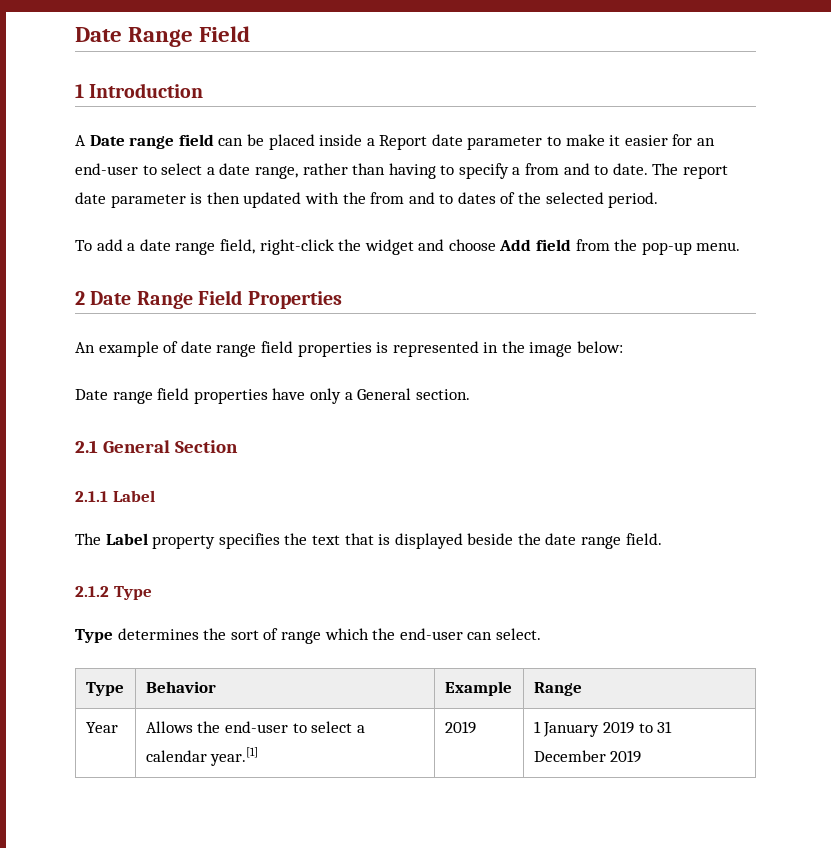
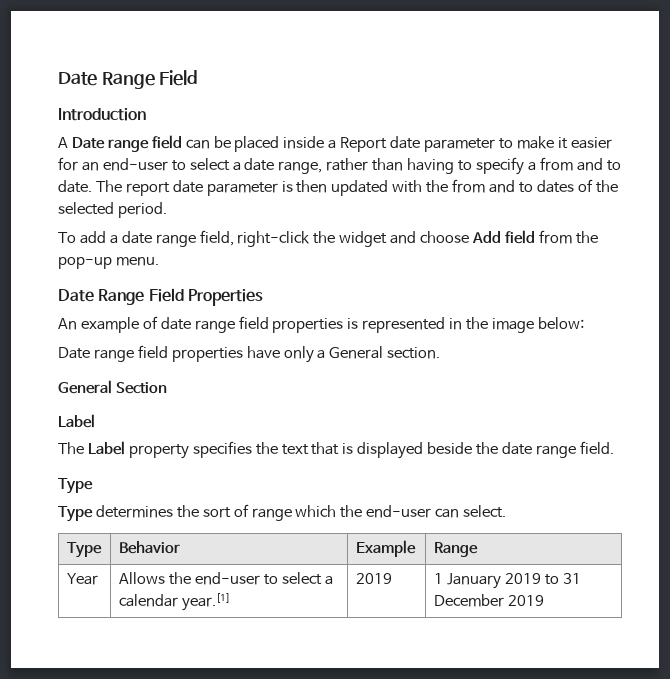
- 1 Introduction
+ Introduction
- 2 Date Range Field Properties
+ Date Range Field Properties
- 2.1 General Section
- 2.1.1 Label
+ General Section
+ Label
  The Label property specifies the text that is displayed beside the date range field.
- 2.1.2 Type
+ Type

